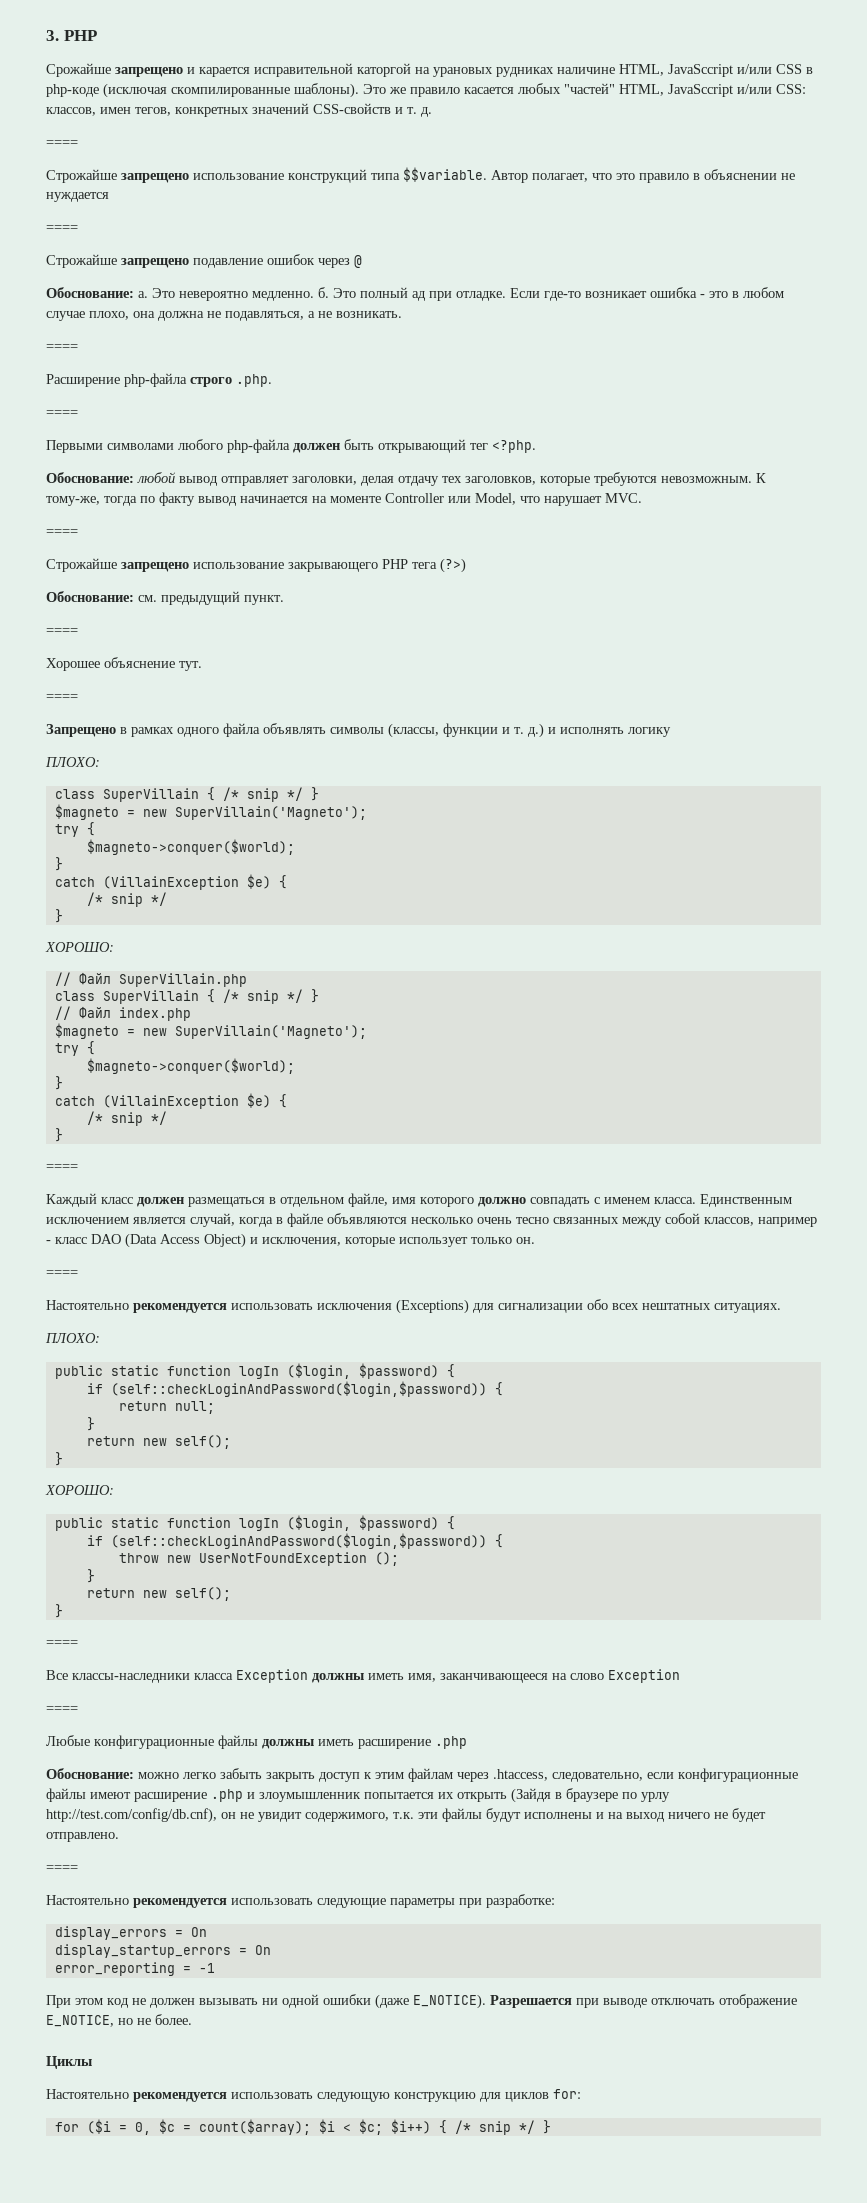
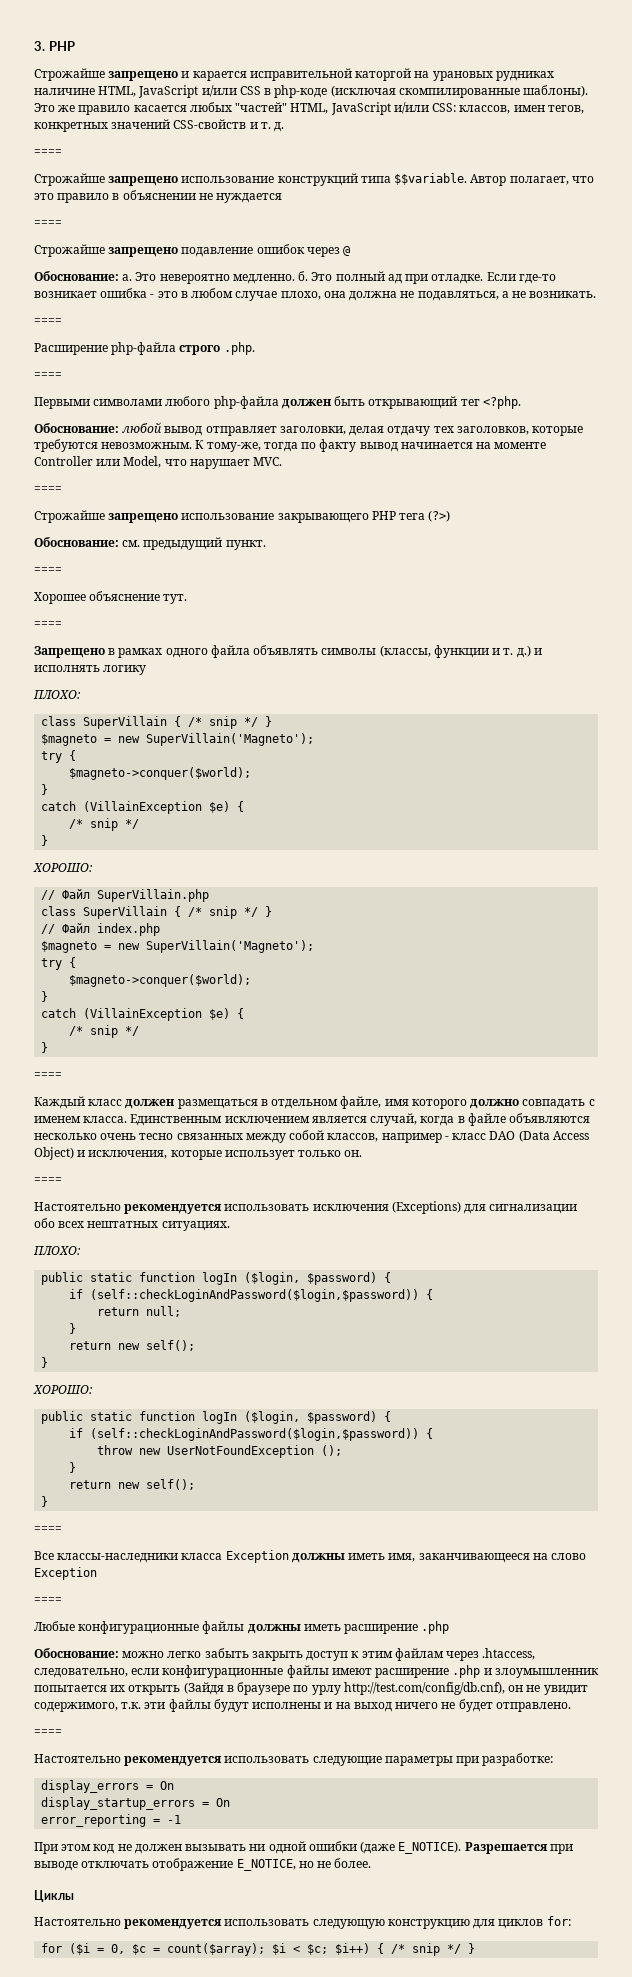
- Срожайше запрещено и карается исправительной каторгой на урановых рудниках наличине HTML, JavaSccript и/или CSS в php-коде (исключая скомпилированные шаблоны).
+ Строжайше запрещено и карается исправительной каторгой на урановых рудниках наличине HTML, JavaScript и/или CSS в php-коде (исключая скомпилированные шаблоны).
- Это же правило касается любых "частей" HTML, JavaSccript и/или CSS: классов, имен тегов, конкретных значений CSS-свойств и т. д.
+ Это же правило касается любых "частей" HTML, JavaScript и/или CSS: классов, имен тегов, конкретных значений CSS-свойств и т. д.

